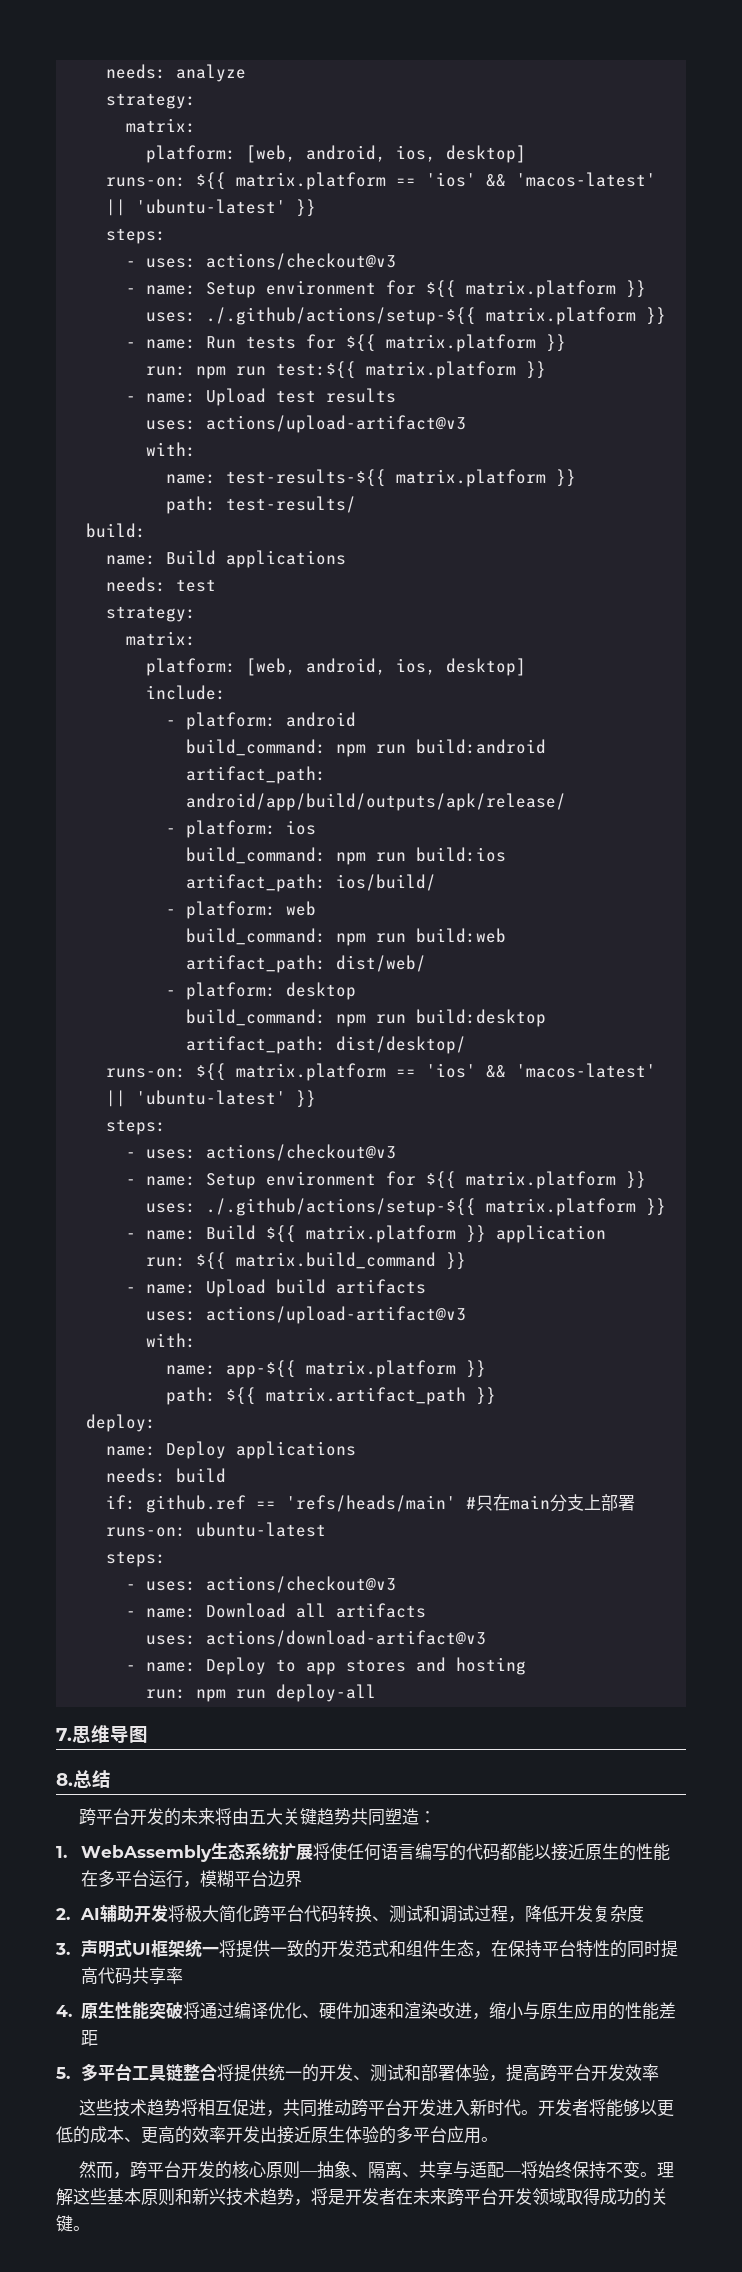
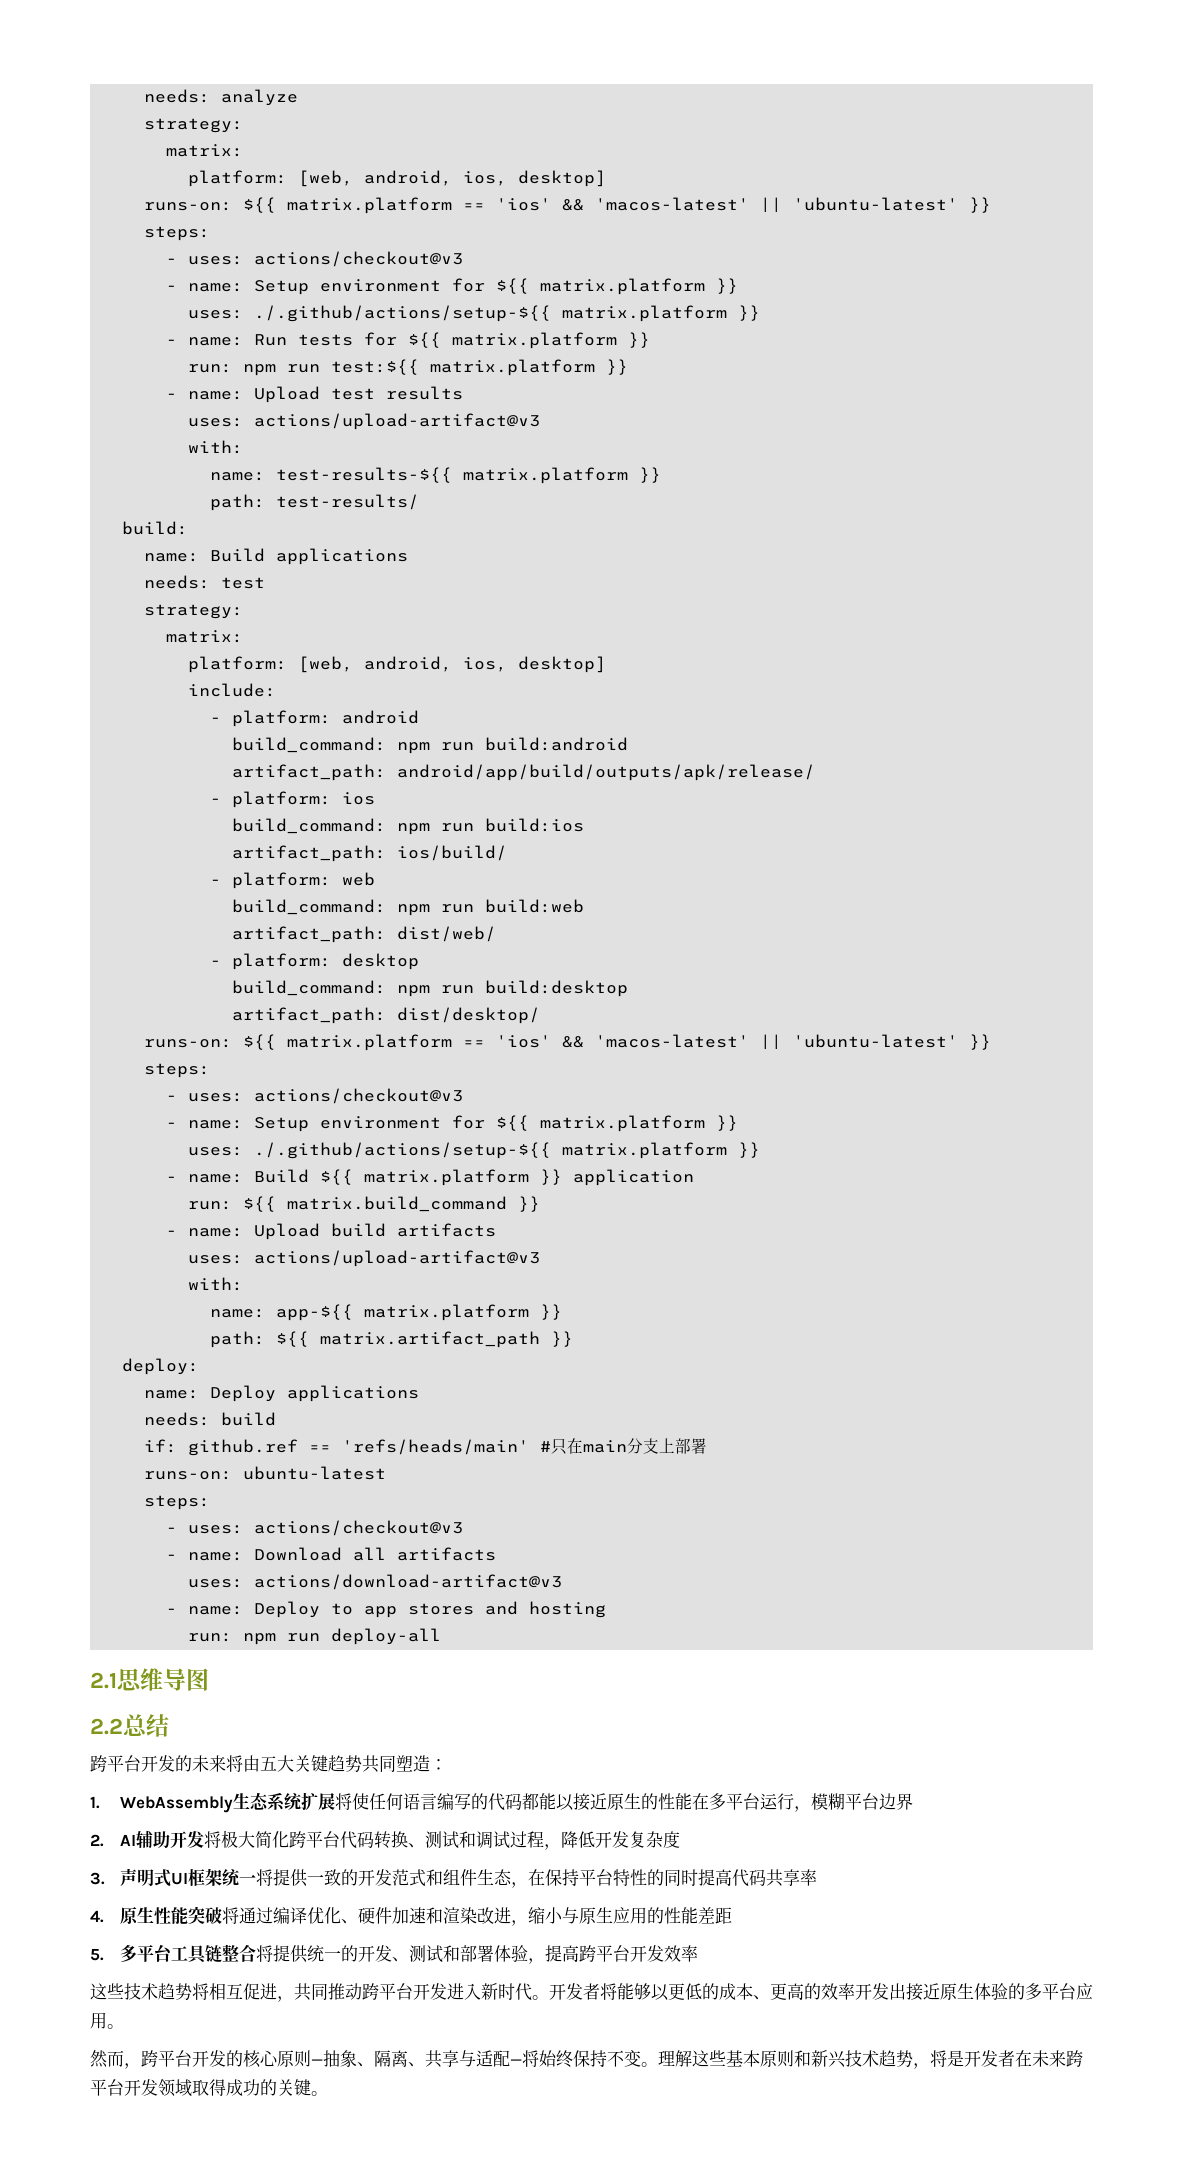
- 7.思维导图
+ 2.1思维导图
- 8.总结
+ 2.2总结

